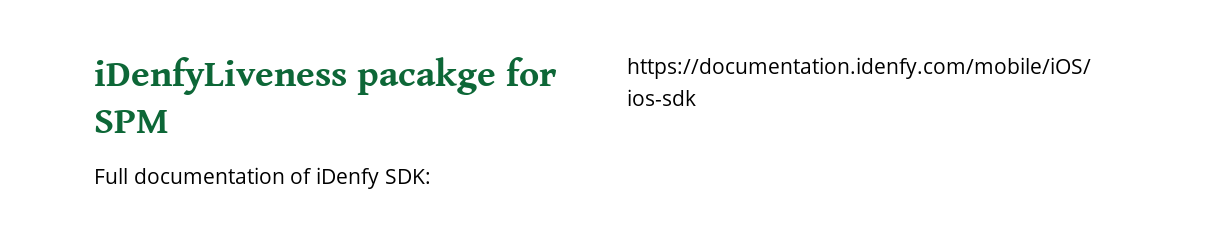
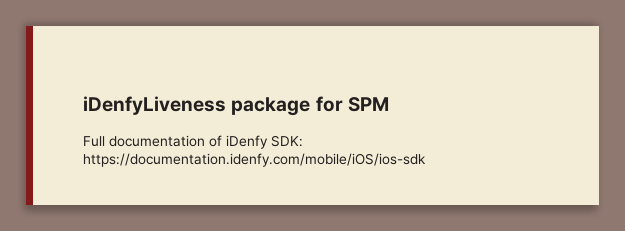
- iDenfyLiveness pacakge for SPM
+ iDenfyLiveness package for SPM

